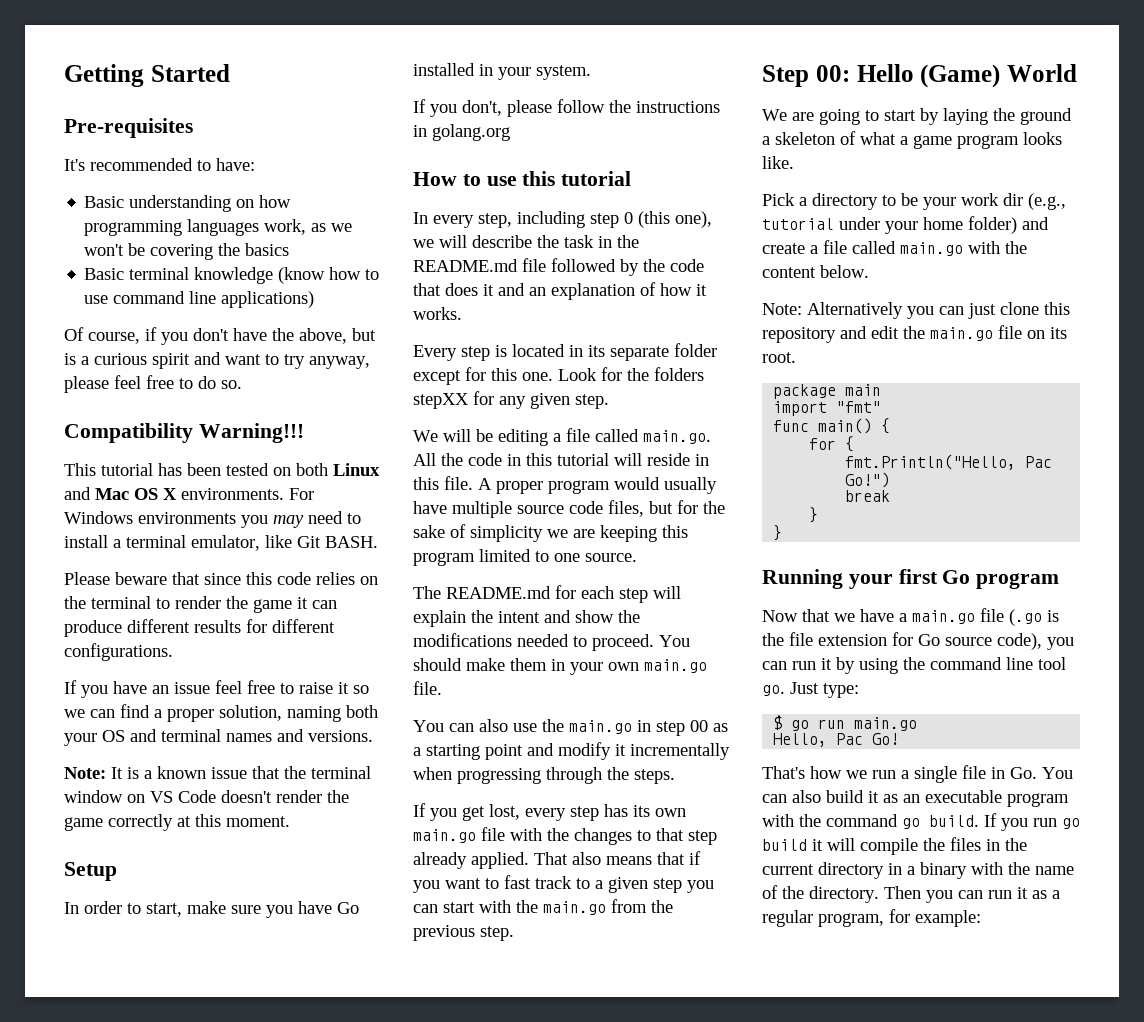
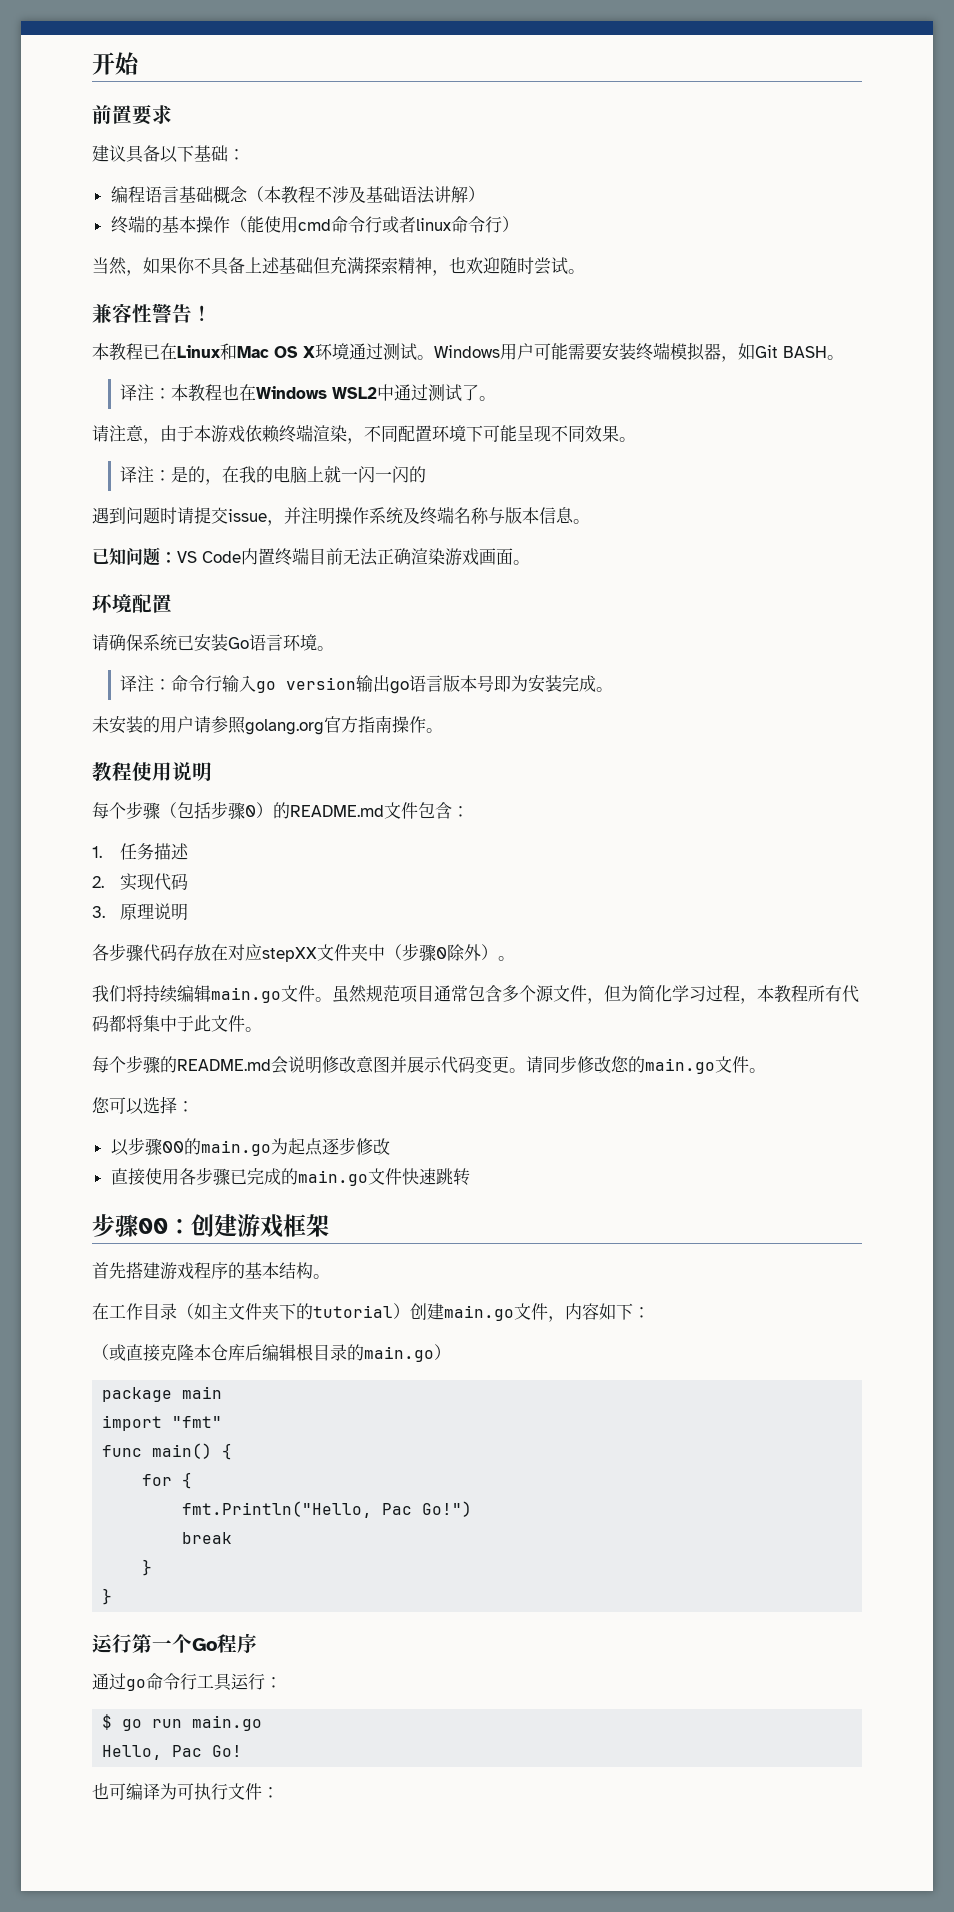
- Getting Started
- Pre-requisites
- It's recommended to have:
- Basic understanding on how programming languages work, as we won't be covering the basics
- Basic terminal knowledge (know how to use command line applications)
- Of course, if you don't have the above, but is a curious spirit and want to try anyway, please feel free to do so.
- Compatibility Warning!!!
- This tutorial has been tested on both Linux and Mac OS X environments. For Windows environments you may need to install a terminal emulator, like Git BASH.
- Please beware that since this code relies on the terminal to render the game it can produce different results for different configurations.
- If you have an issue feel free to raise it so we can find a proper solution, naming both your OS and terminal names and versions.
- Note: It is a known issue that the terminal window on VS Code doesn't render the game correctly at this moment.
- Setup
- In order to start, make sure you have Go installed in your system.
- If you don't, please follow the instructions in golang.org
- How to use this tutorial
- In every step, including step 0 (this one), we will describe the task in the README.md file followed by the code that does it and an explanation of how it works.
- Every step is located in its separate folder except for this one. Look for the folders stepXX for any given step.
- We will be editing a file called main.go. All the code in this tutorial will reside in this file. A proper program would usually have multiple source code files, but for the sake of simplicity we are keeping this program limited to one source.
- The README.md for each step will explain the intent and show the modifications needed to proceed. You should make them in your own main.go file.
- You can also use the main.go in step 00 as a starting point and modify it incrementally when progressing through the steps.
- If you get lost, every step has its own main.go file with the changes to that step already applied. That also means that if you want to fast track to a given step you can start with the main.go from the previous step.
- Step 00: Hello (Game) World
- We are going to start by laying the ground a skeleton of what a game program looks like.
- Pick a directory to be your work dir (e.g., tutorial under your home folder) and create a file called main.go with the content below.
- Note: Alternatively you can just clone this repository and edit the main.go file on its root.
+ 开始
+ 前置要求
+ 建议具备以下基础：
+ 编程语言基础概念（本教程不涉及基础语法讲解）
+ 终端的基本操作（能使用cmd命令行或者linux命令行）
+ 当然，如果你不具备上述基础但充满探索精神，也欢迎随时尝试。
+ 兼容性警告！
+ 本教程已在Linux和Mac OS X环境通过测试。Windows用户可能需要安装终端模拟器，如Git BASH。
+ 译注：本教程也在Windows WSL2中通过测试了。
+ 请注意，由于本游戏依赖终端渲染，不同配置环境下可能呈现不同效果。
+ 译注：是的，在我的电脑上就一闪一闪的
+ 遇到问题时请提交issue，并注明操作系统及终端名称与版本信息。
+ 已知问题：VS Code内置终端目前无法正确渲染游戏画面。
+ 环境配置
+ 请确保系统已安装Go语言环境。
+ 译注：命令行输入go version输出go语言版本号即为安装完成。
+ 未安装的用户请参照golang.org官方指南操作。
+ 教程使用说明
+ 每个步骤（包括步骤0）的README.md文件包含：
+ 1.任务描述
+ 2.实现代码
+ 3.原理说明
+ 各步骤代码存放在对应stepXX文件夹中（步骤0除外）。
+ 我们将持续编辑main.go文件。虽然规范项目通常包含多个源文件，但为简化学习过程，本教程所有代码都将集中于此文件。
+ 每个步骤的README.md会说明修改意图并展示代码变更。请同步修改您的main.go文件。
+ 您可以选择：
+ 以步骤00的main.go为起点逐步修改
+ 直接使用各步骤已完成的main.go文件快速跳转
+ 步骤00：创建游戏框架
+ 首先搭建游戏程序的基本结构。
+ 在工作目录（如主文件夹下的tutorial）创建main.go文件，内容如下：
+ （或直接克隆本仓库后编辑根目录的main.go）
- Running your first Go program
- Now that we have a main.go file (.go is the file extension for Go source code), you can run it by using the command line tool go. Just type:
+ 运行第一个Go程序
+ 通过go命令行工具运行：
- That's how we run a single file in Go. You can also build it as an executable program with the command go build. If you run go build it will compile the files in the current directory in a binary with the name of the directory. Then you can run it as a regular program, for example:
+ 也可编译为可执行文件：

